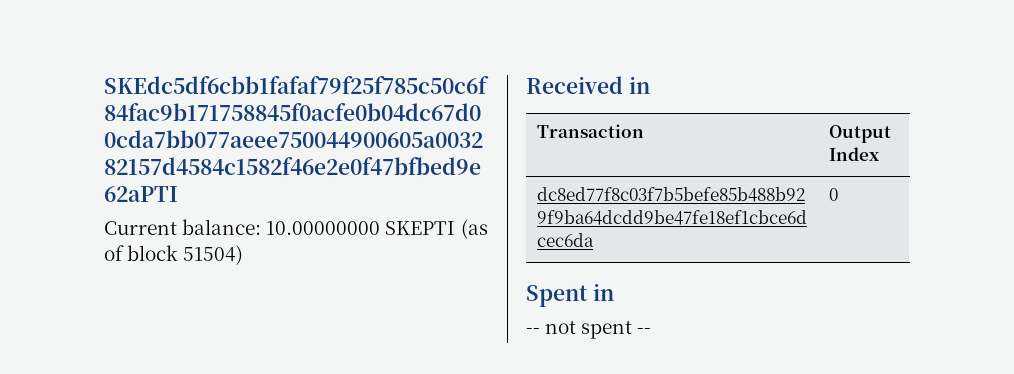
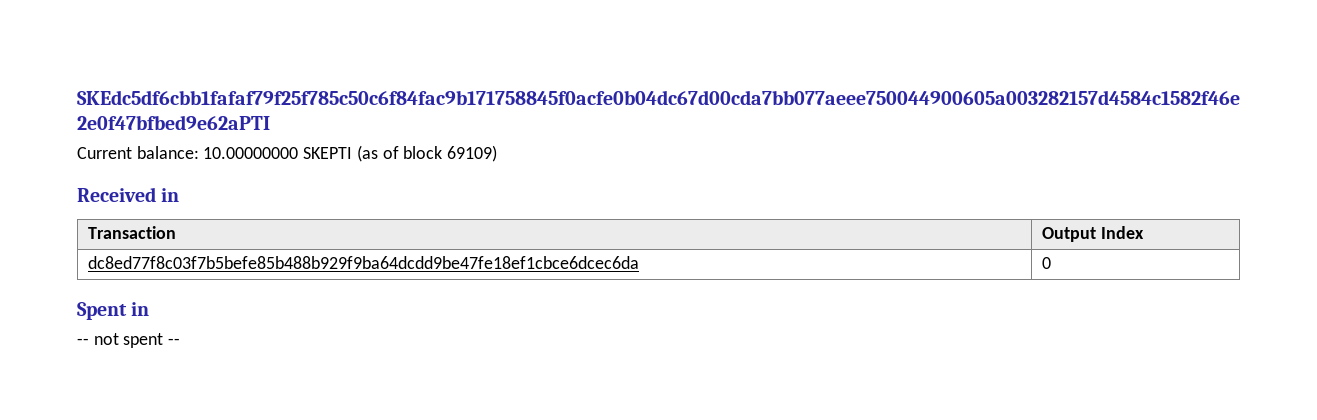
- Current balance: 10.00000000 SKEPTI (as of block 51504)
+ Current balance: 10.00000000 SKEPTI (as of block 69109)

